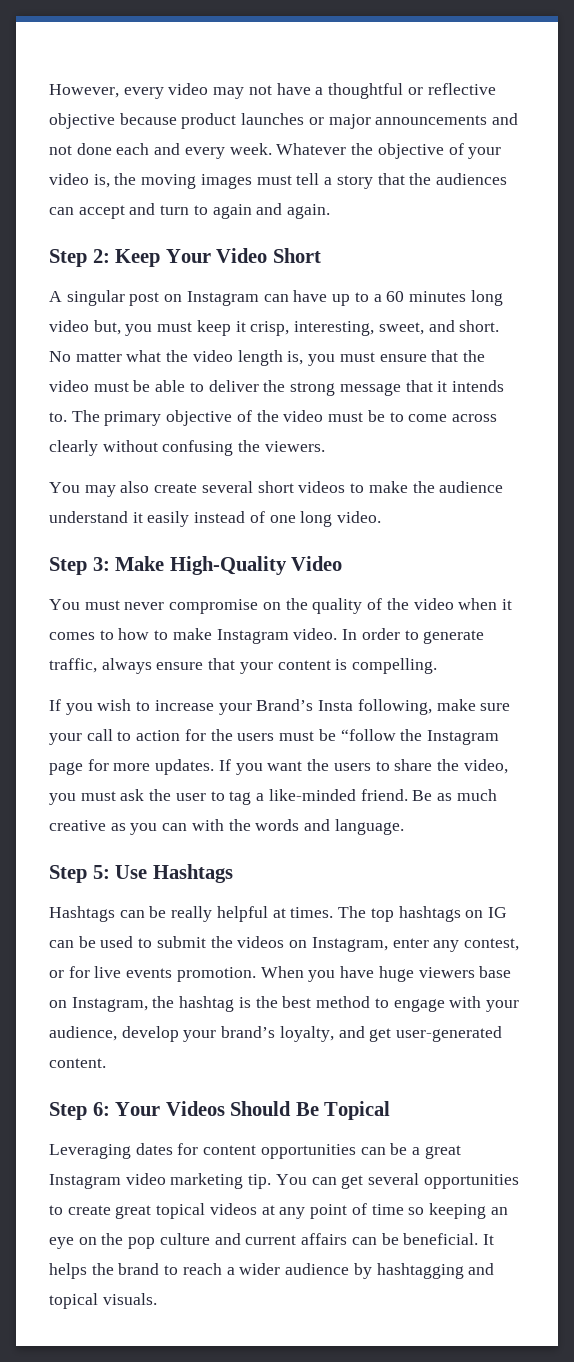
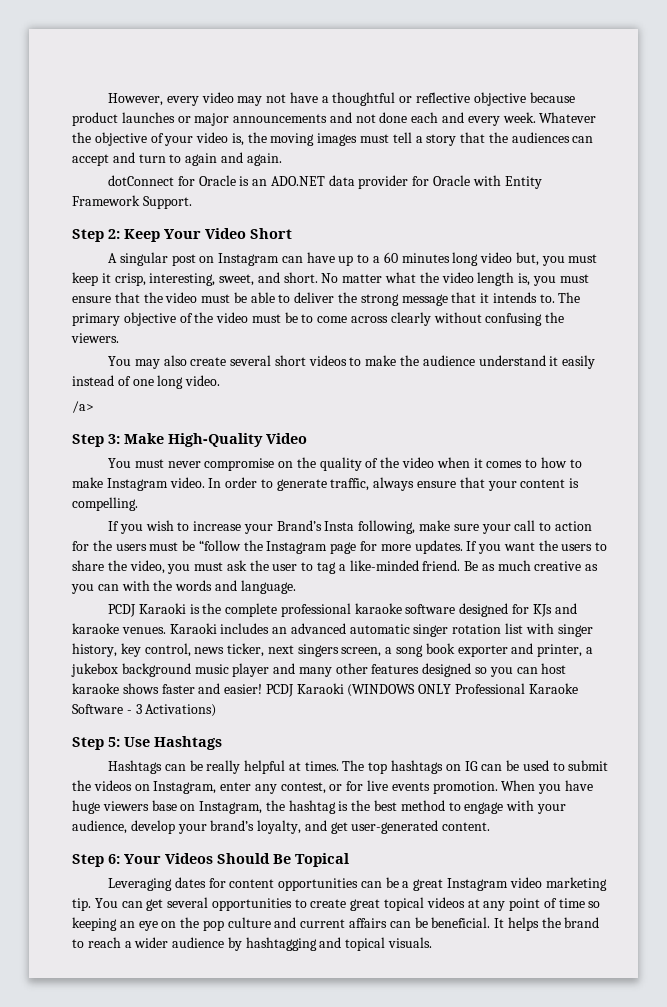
+ dotConnect for Oracle is an ADO.NET data provider for Oracle with Entity Framework Support.
+ /a>
+ PCDJ Karaoki is the complete professional karaoke software designed for KJs and karaoke venues. Karaoki includes an advanced automatic singer rotation list with singer history, key control, news ticker, next singers screen, a song book exporter and printer, a jukebox background music player and many other features designed so you can host karaoke shows faster and easier! PCDJ Karaoki (WINDOWS ONLY Professional Karaoke Software - 3 Activations)

